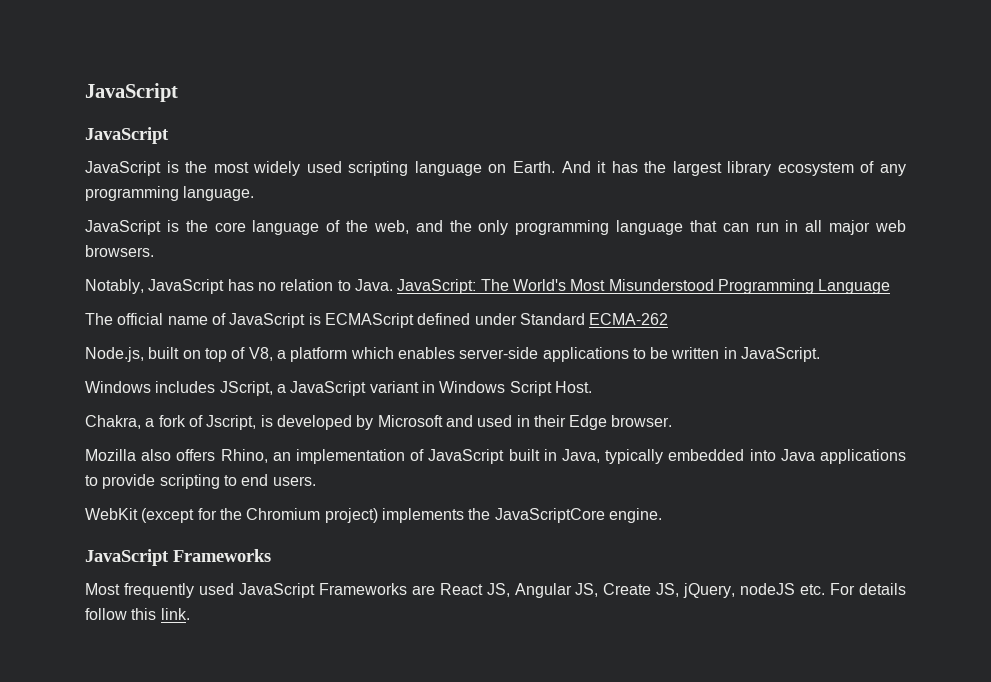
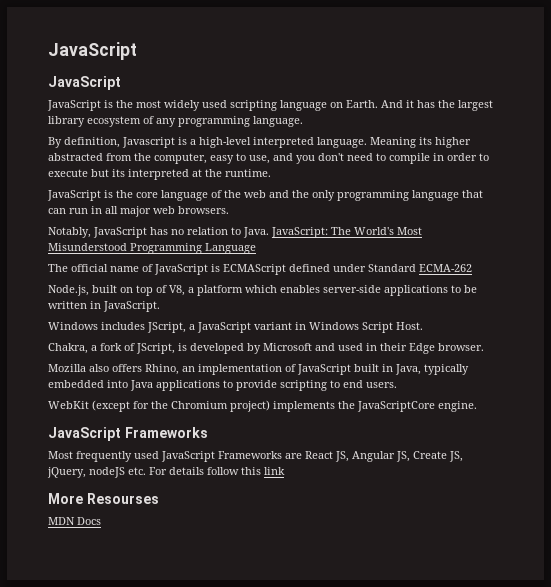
+ By definition, Javascript is a high-level interpreted language. Meaning its higher abstracted from the computer, easy to use, and you don't need to compile in order to execute but its interpreted at the runtime.
- JavaScript is the core language of the web, and the only programming language that can run in all major web browsers.
+ JavaScript is the core language of the web and the only programming language that can run in all major web browsers.
- Chakra, a fork of Jscript, is developed by Microsoft and used in their Edge browser.
+ Chakra, a fork of JScript, is developed by Microsoft and used in their Edge browser.
- Most frequently used JavaScript Frameworks are React JS, Angular JS, Create JS, jQuery, nodeJS etc. For details follow this link.
+ Most frequently used JavaScript Frameworks are React JS, Angular JS, Create JS, jQuery, nodeJS etc. For details follow this link
+ More Resourses
+ MDN Docs

